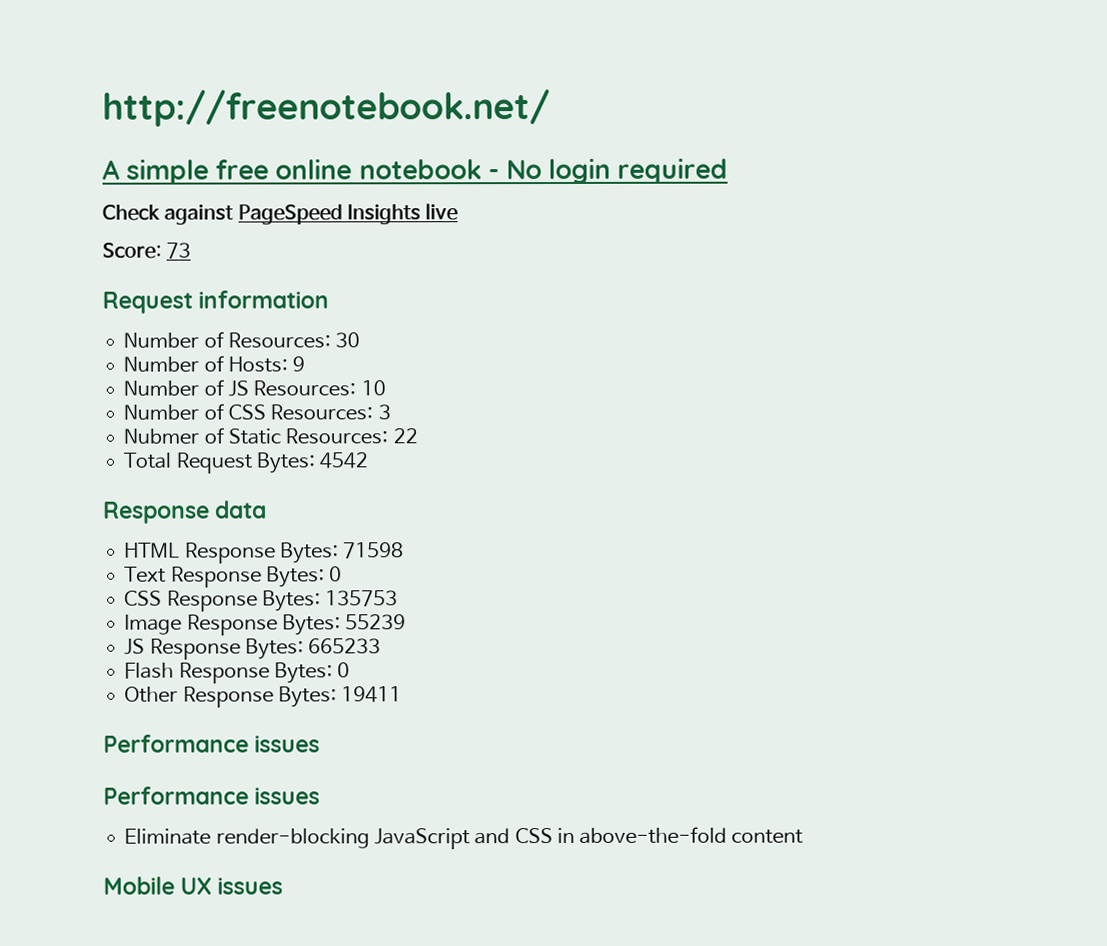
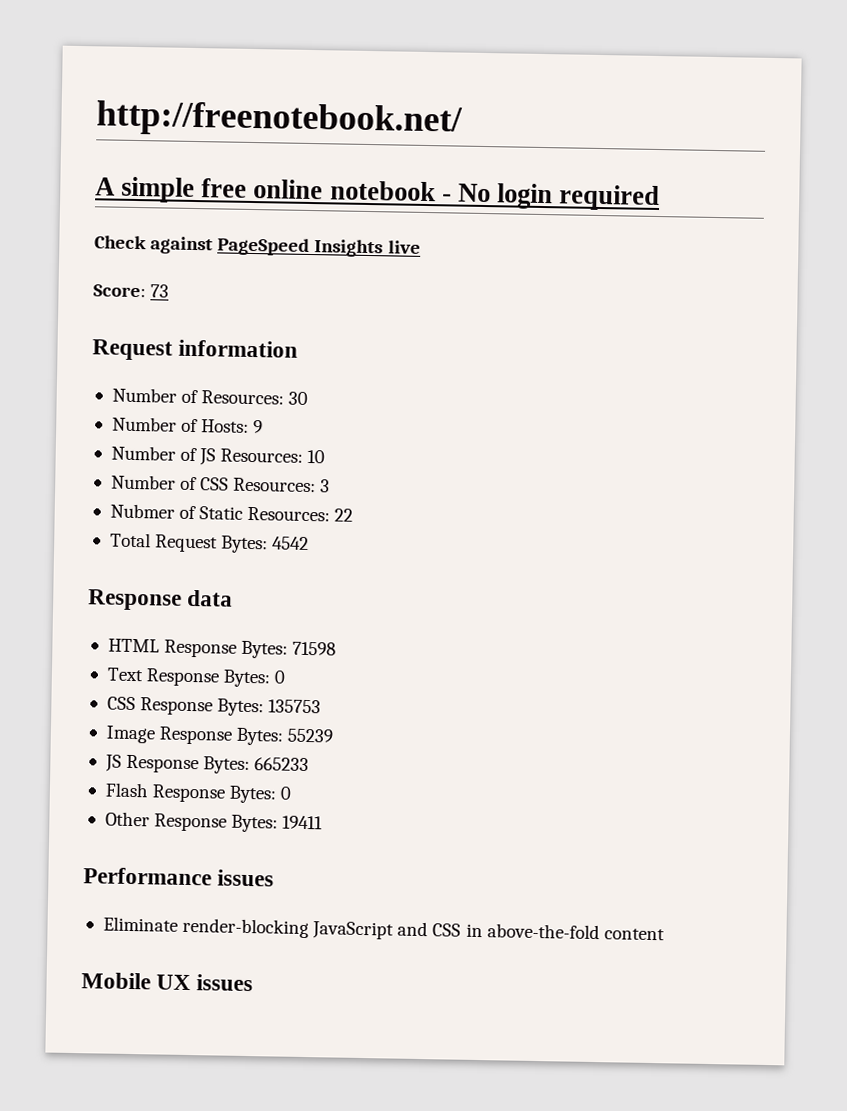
  Other Response Bytes: 19411
- Performance issues

